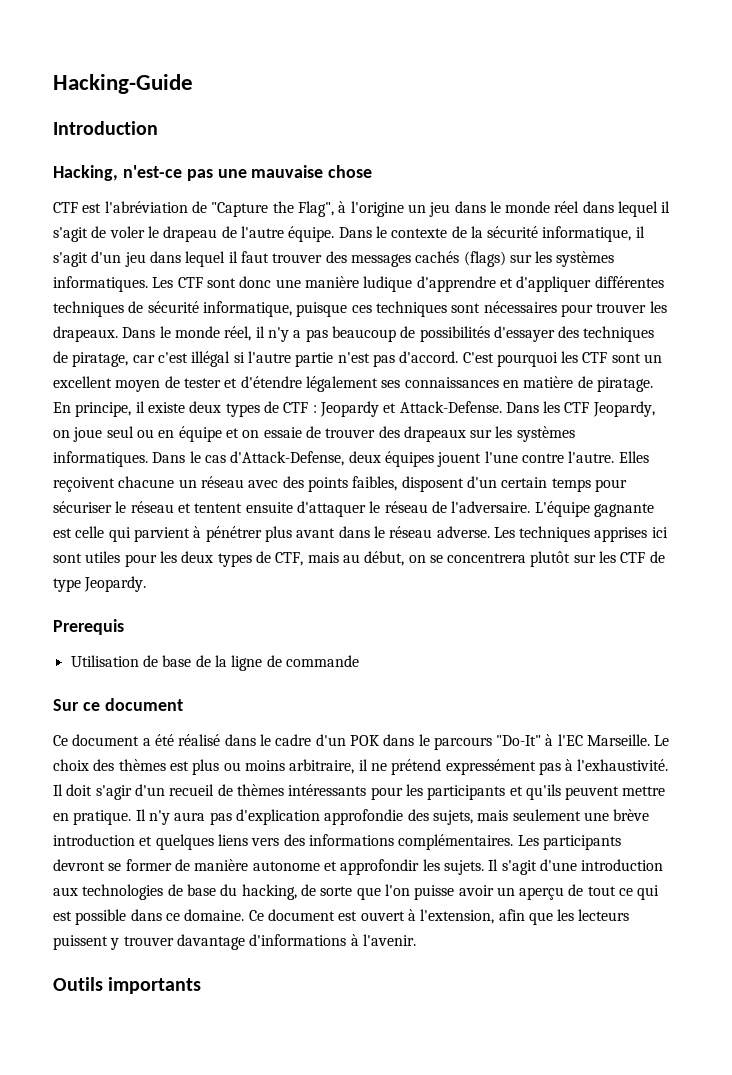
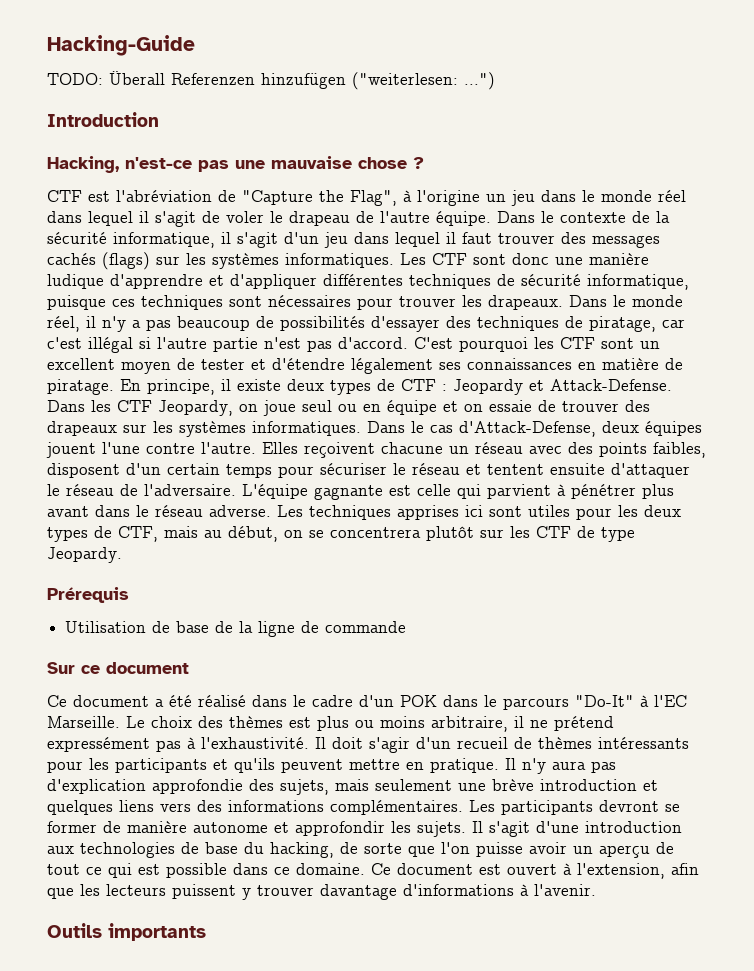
+ TODO: Überall Referenzen hinzufügen ("weiterlesen: ...")
- Hacking, n'est-ce pas une mauvaise chose
+ Hacking, n'est-ce pas une mauvaise chose ?
- Prerequis
+ Prérequis

